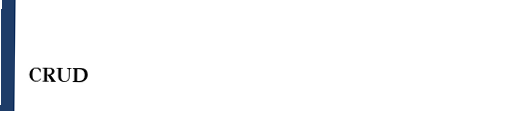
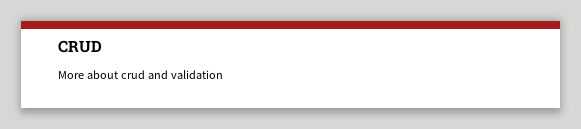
+ More about crud and validation

